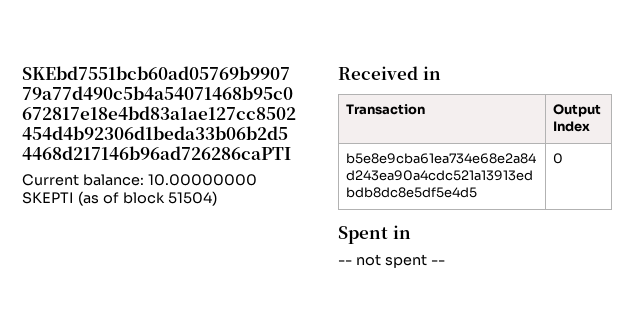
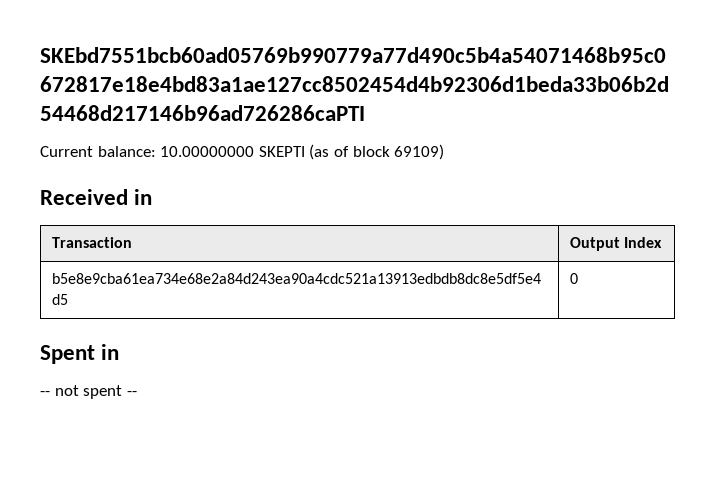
- Current balance: 10.00000000 SKEPTI (as of block 51504)
+ Current balance: 10.00000000 SKEPTI (as of block 69109)

